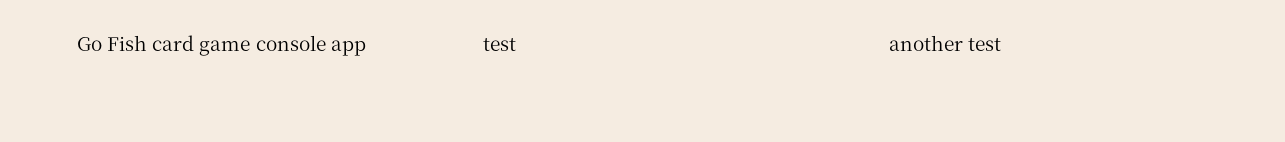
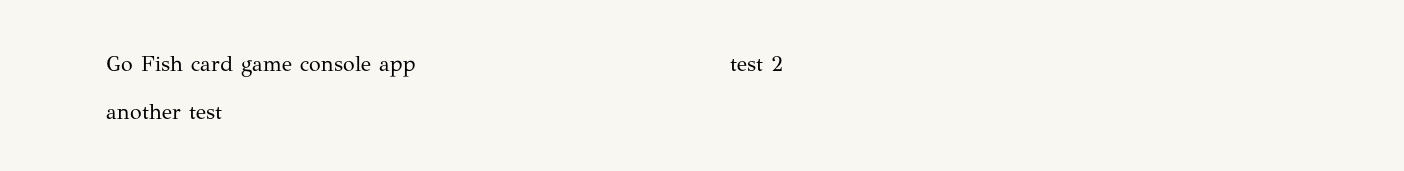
  Go Fish card game console app
- test
+ another test
- another test
+ test 2

